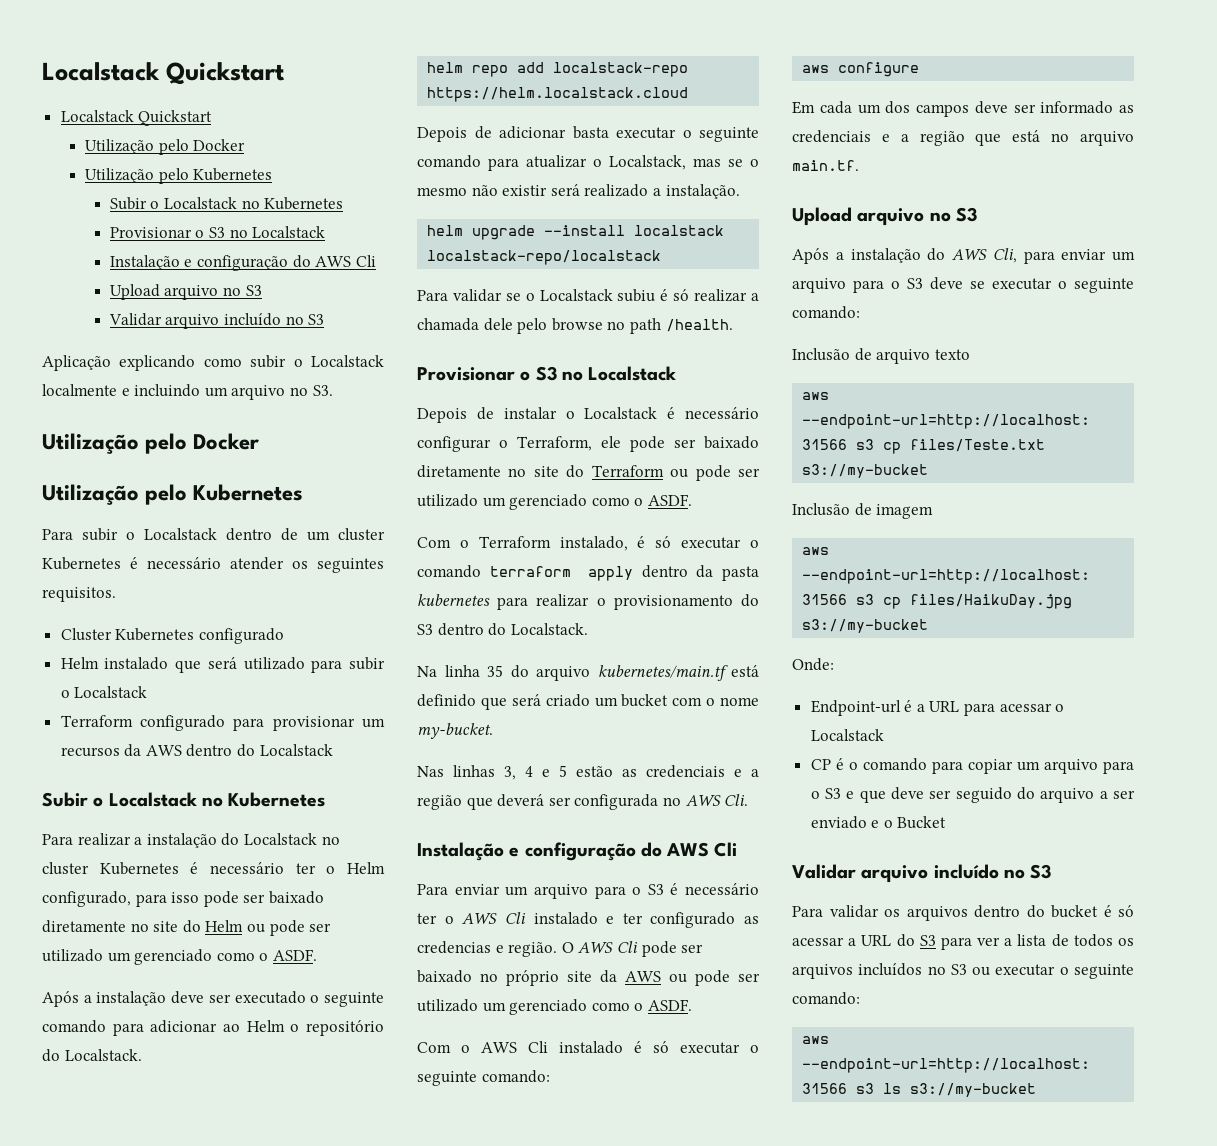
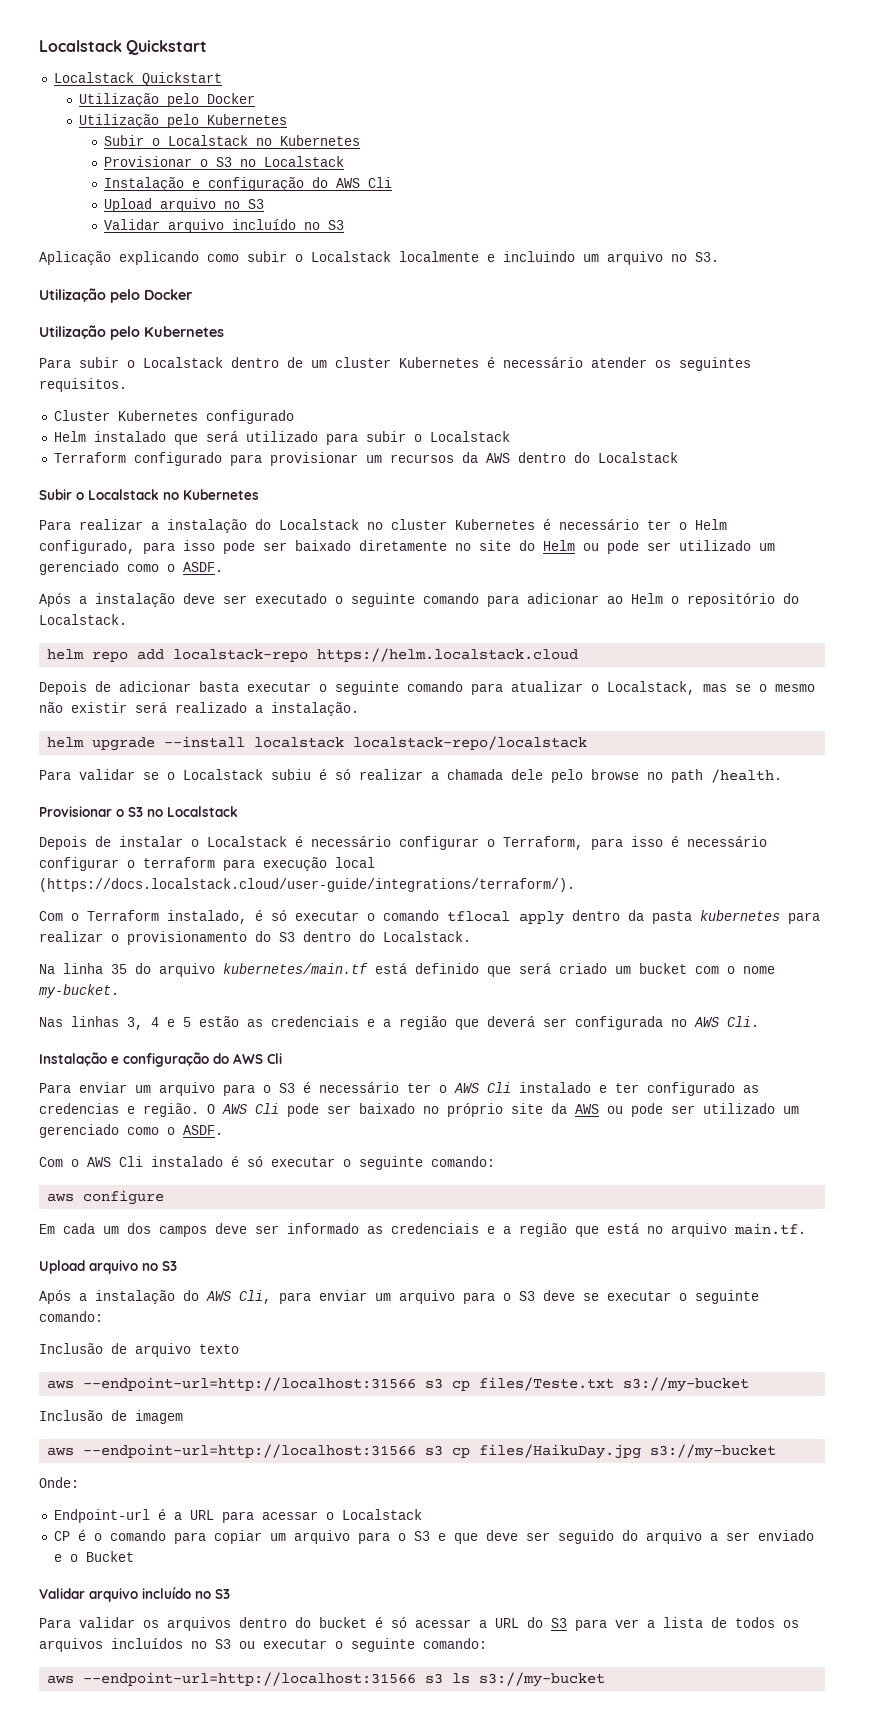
- Depois de instalar o Localstack é necessário configurar o Terraform, ele pode ser baixado diretamente no site do Terraform ou pode ser utilizado um gerenciado como o ASDF.
+ Depois de instalar o Localstack é necessário configurar o Terraform, para isso é necessário configurar o terraform para execução local (https://docs.localstack.cloud/user-guide/integrations/terraform/).
- Com o Terraform instalado, é só executar o comando terraform apply dentro da pasta kubernetes para realizar o provisionamento do S3 dentro do Localstack.
+ Com o Terraform instalado, é só executar o comando tflocal apply dentro da pasta kubernetes para realizar o provisionamento do S3 dentro do Localstack.

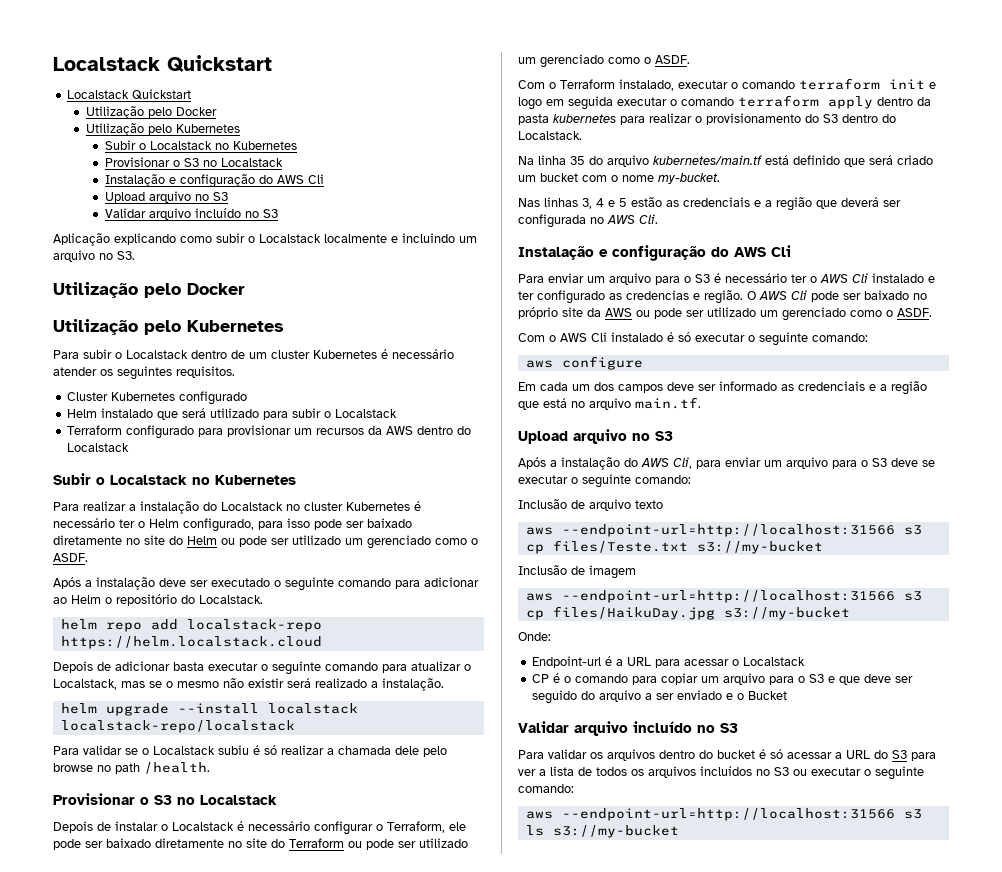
- Depois de instalar o Localstack é necessário configurar o Terraform, para isso é necessário configurar o terraform para execução local (https://docs.localstack.cloud/user-guide/integrations/terraform/).
+ Depois de instalar o Localstack é necessário configurar o Terraform, ele pode ser baixado diretamente no site do Terraform ou pode ser utilizado um gerenciado como o ASDF.
- Com o Terraform instalado, é só executar o comando tflocal apply dentro da pasta kubernetes para realizar o provisionamento do S3 dentro do Localstack.
+ Com o Terraform instalado, executar o comando terraform init e logo em seguida executar o comando terraform apply dentro da pasta kubernetes para realizar o provisionamento do S3 dentro do Localstack.

